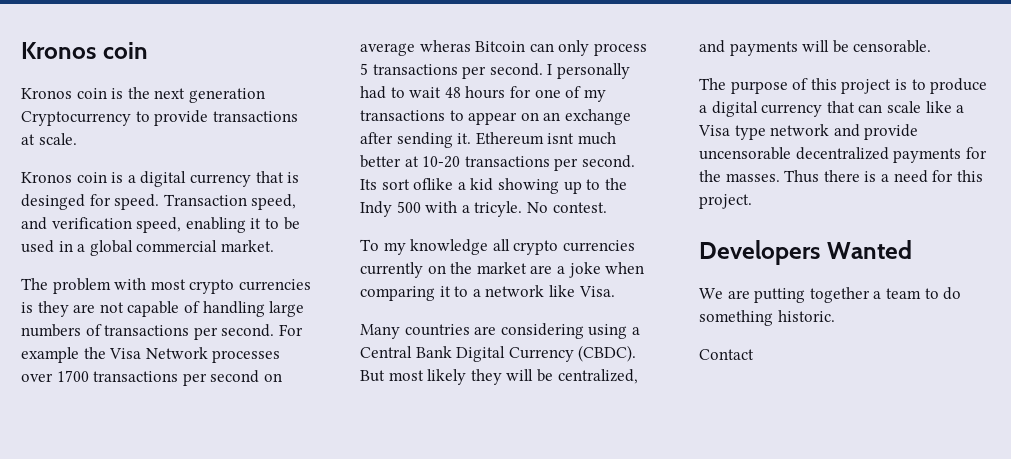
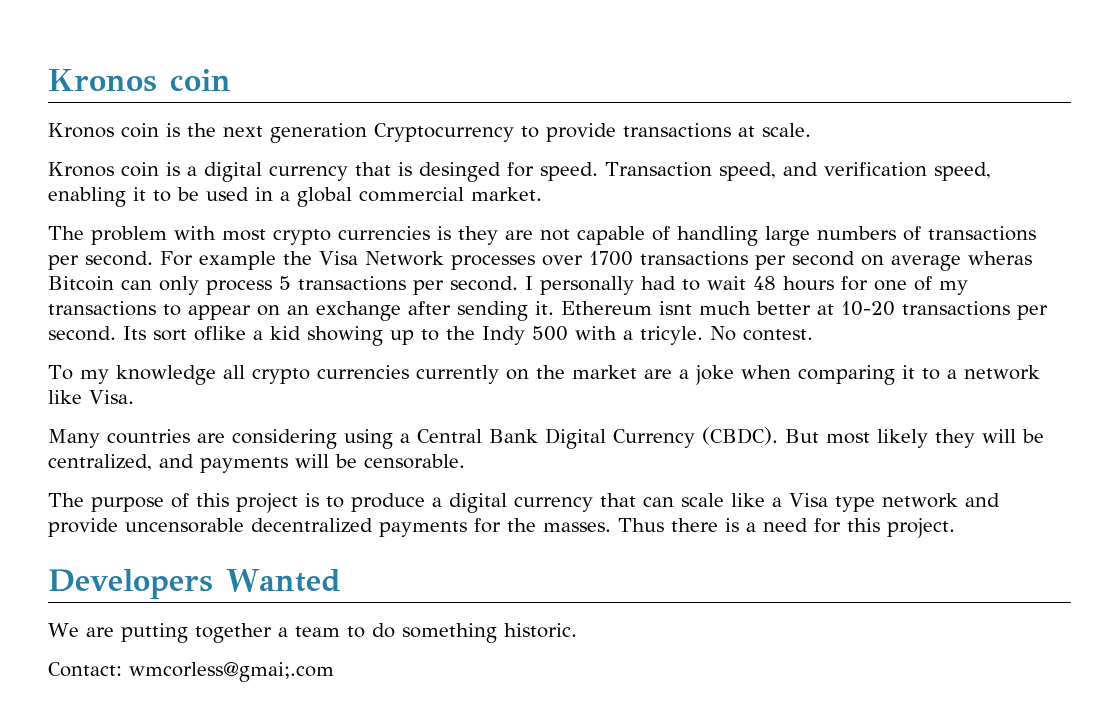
- Contact
+ Contact: wmcorless@gmai;.com

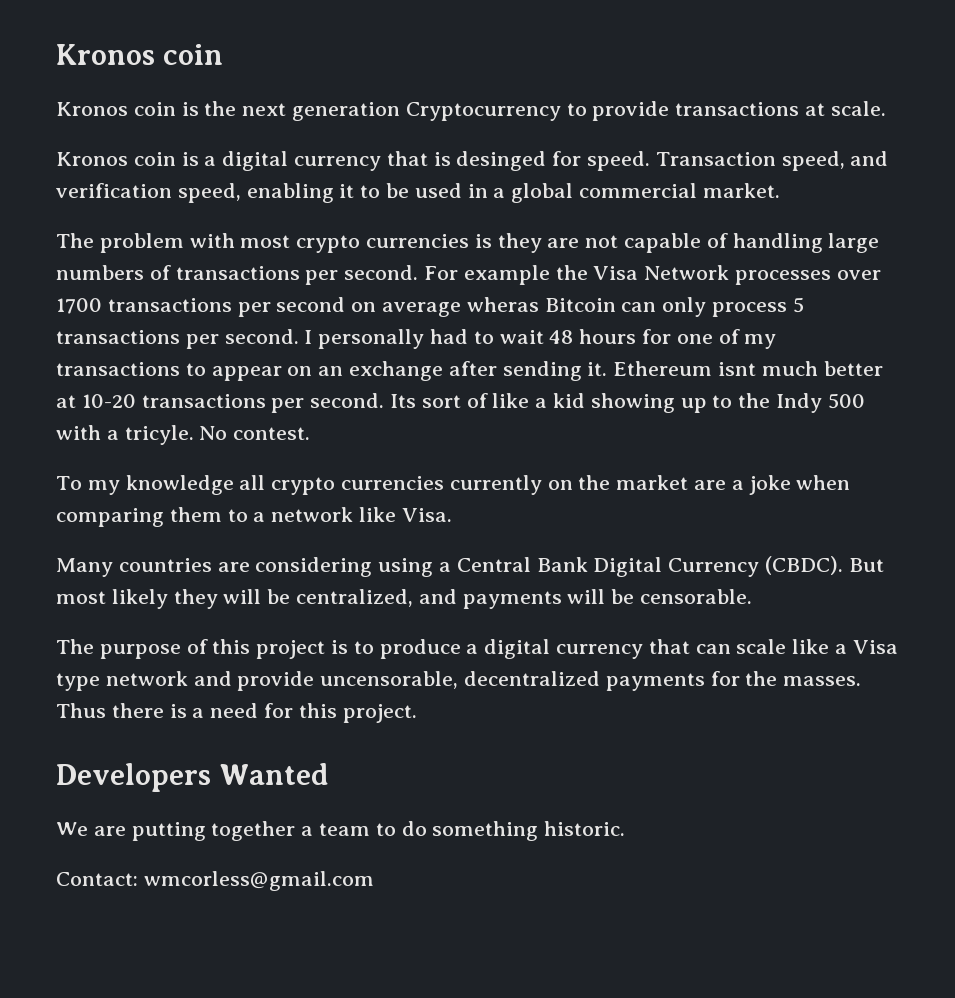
- Its sort oflike a kid showing up to the Indy 500 with a tricyle.
+ Its sort of like a kid showing up to the Indy 500 with a tricyle.
- To my knowledge all crypto currencies currently on the market are a joke when comparing it to a network like Visa.
+ To my knowledge all crypto currencies currently on the market are a joke when comparing them to a network like Visa.
- The purpose of this project is to produce a digital currency that can scale like a Visa type network and provide uncensorable decentralized payments for the masses.
+ The purpose of this project is to produce a digital currency that can scale like a Visa type network and provide uncensorable, decentralized payments for the masses.
- Contact: wmcorless@gmai;.com
+ Contact: wmcorless@gmail.com

